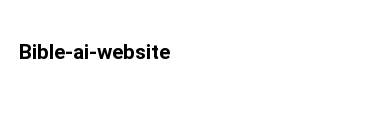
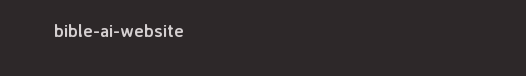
- Bible-ai-website
+ bible-ai-website

